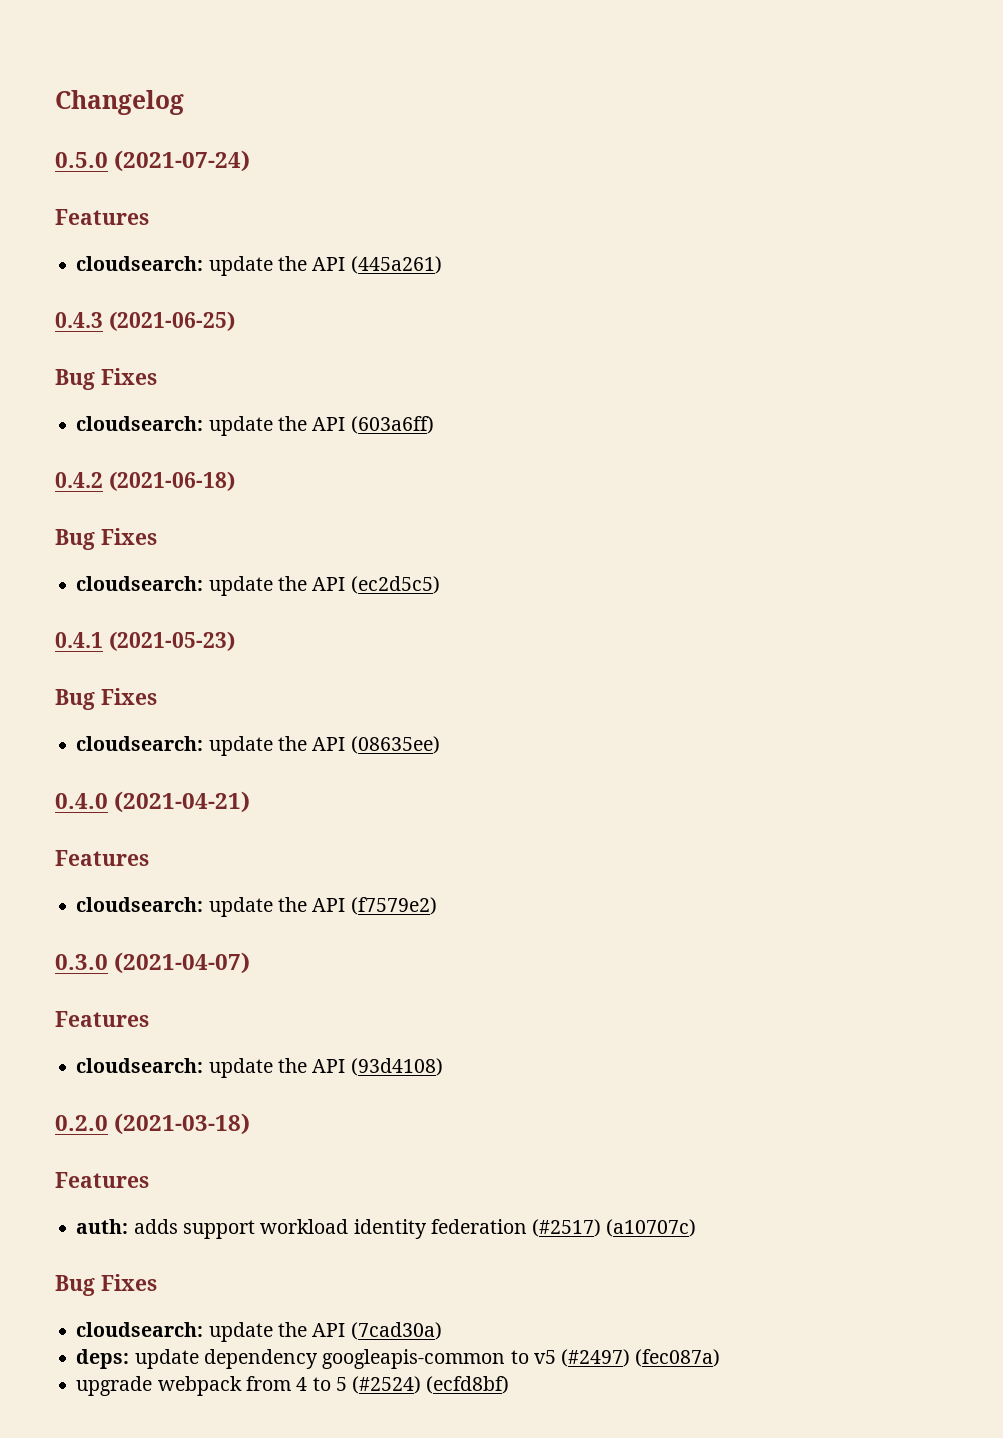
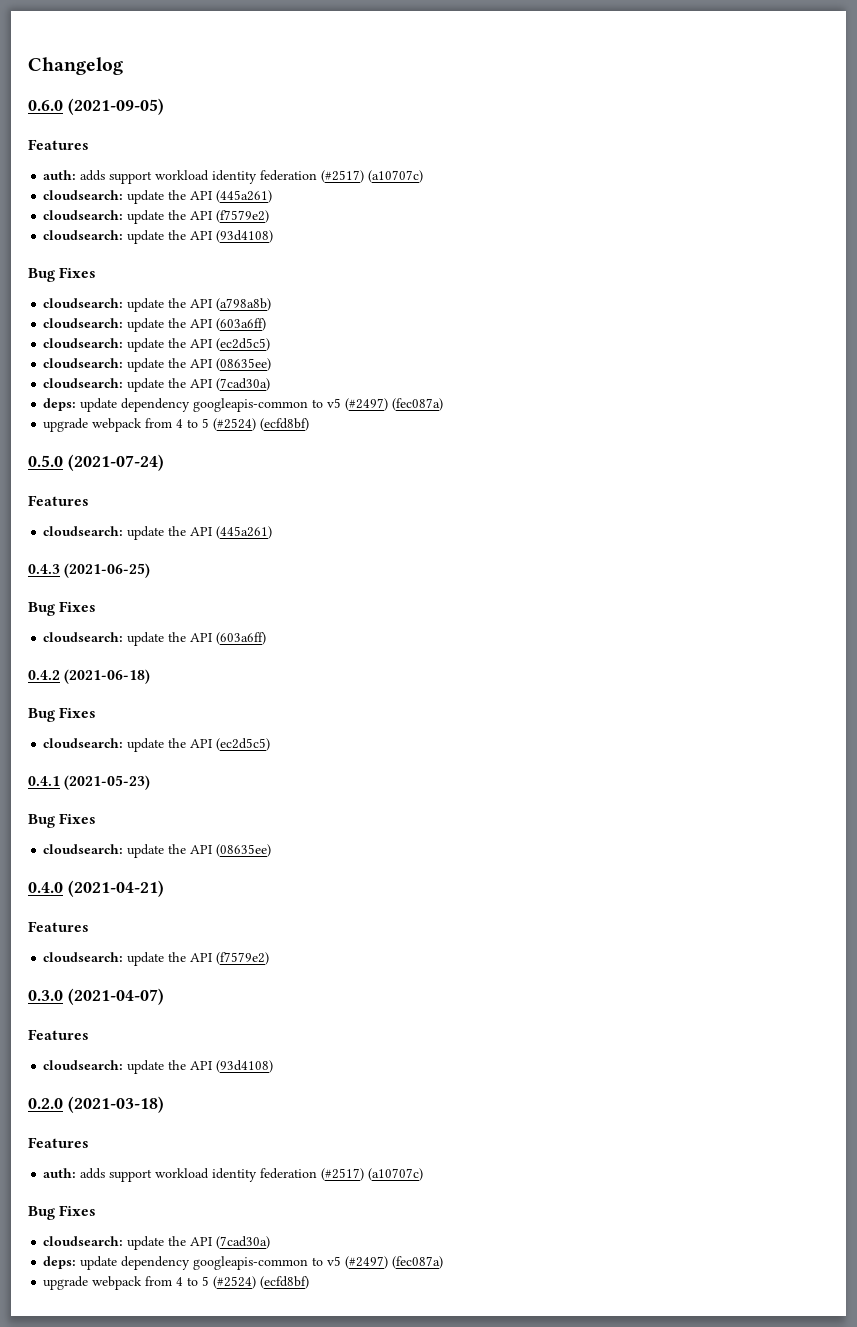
+ 0.6.0 (2021-09-05)
+ Features
+ auth: adds support workload identity federation (#2517) (a10707c)
+ cloudsearch: update the API (445a261)
+ cloudsearch: update the API (f7579e2)
+ cloudsearch: update the API (93d4108)
+ Bug Fixes
+ cloudsearch: update the API (a798a8b)
+ cloudsearch: update the API (603a6ff)
+ cloudsearch: update the API (ec2d5c5)
+ cloudsearch: update the API (08635ee)
+ cloudsearch: update the API (7cad30a)
+ deps: update dependency googleapis-common to v5 (#2497) (fec087a)
+ upgrade webpack from 4 to 5 (#2524) (ecfd8bf)

